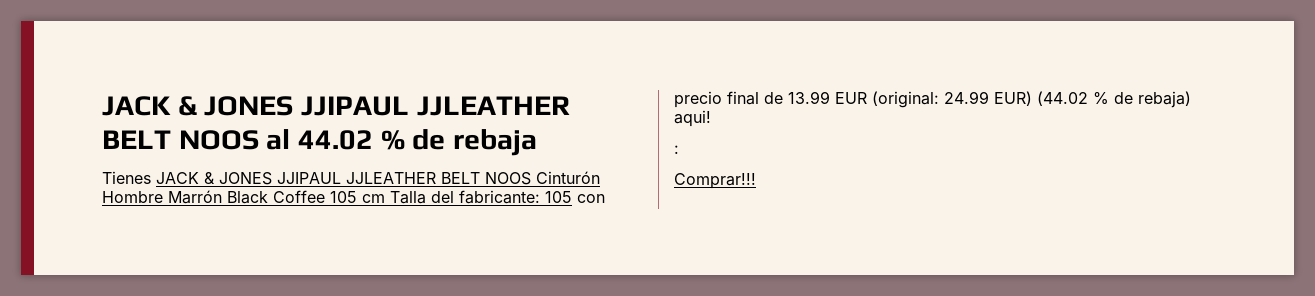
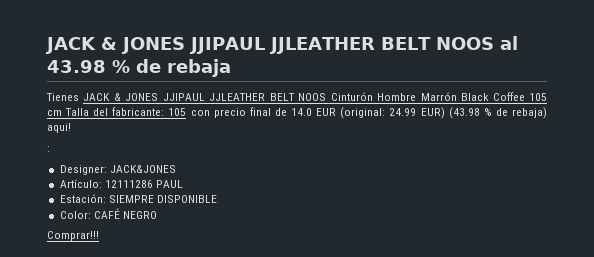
- JACK & JONES JJIPAUL JJLEATHER BELT NOOS al 44.02 % de rebaja
+ JACK & JONES JJIPAUL JJLEATHER BELT NOOS al 43.98 % de rebaja
- Tienes JACK & JONES JJIPAUL JJLEATHER BELT NOOS Cinturón Hombre Marrón Black Coffee 105 cm Talla del fabricante: 105 con precio final de 13.99 EUR (original: 24.99 EUR) (44.02 % de rebaja) aqui!
+ Tienes JACK & JONES JJIPAUL JJLEATHER BELT NOOS Cinturón Hombre Marrón Black Coffee 105 cm Talla del fabricante: 105 con precio final de 14.0 EUR (original: 24.99 EUR) (43.98 % de rebaja) aqui!
+ Designer: JACK&JONES
+ Artículo: 12111286 PAUL
+ Estación: SIEMPRE DISPONIBLE
+ Color: CAFÉ NEGRO

